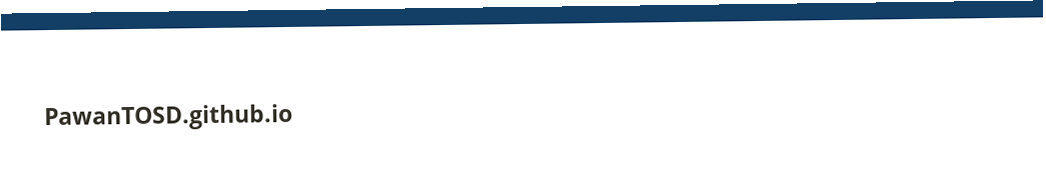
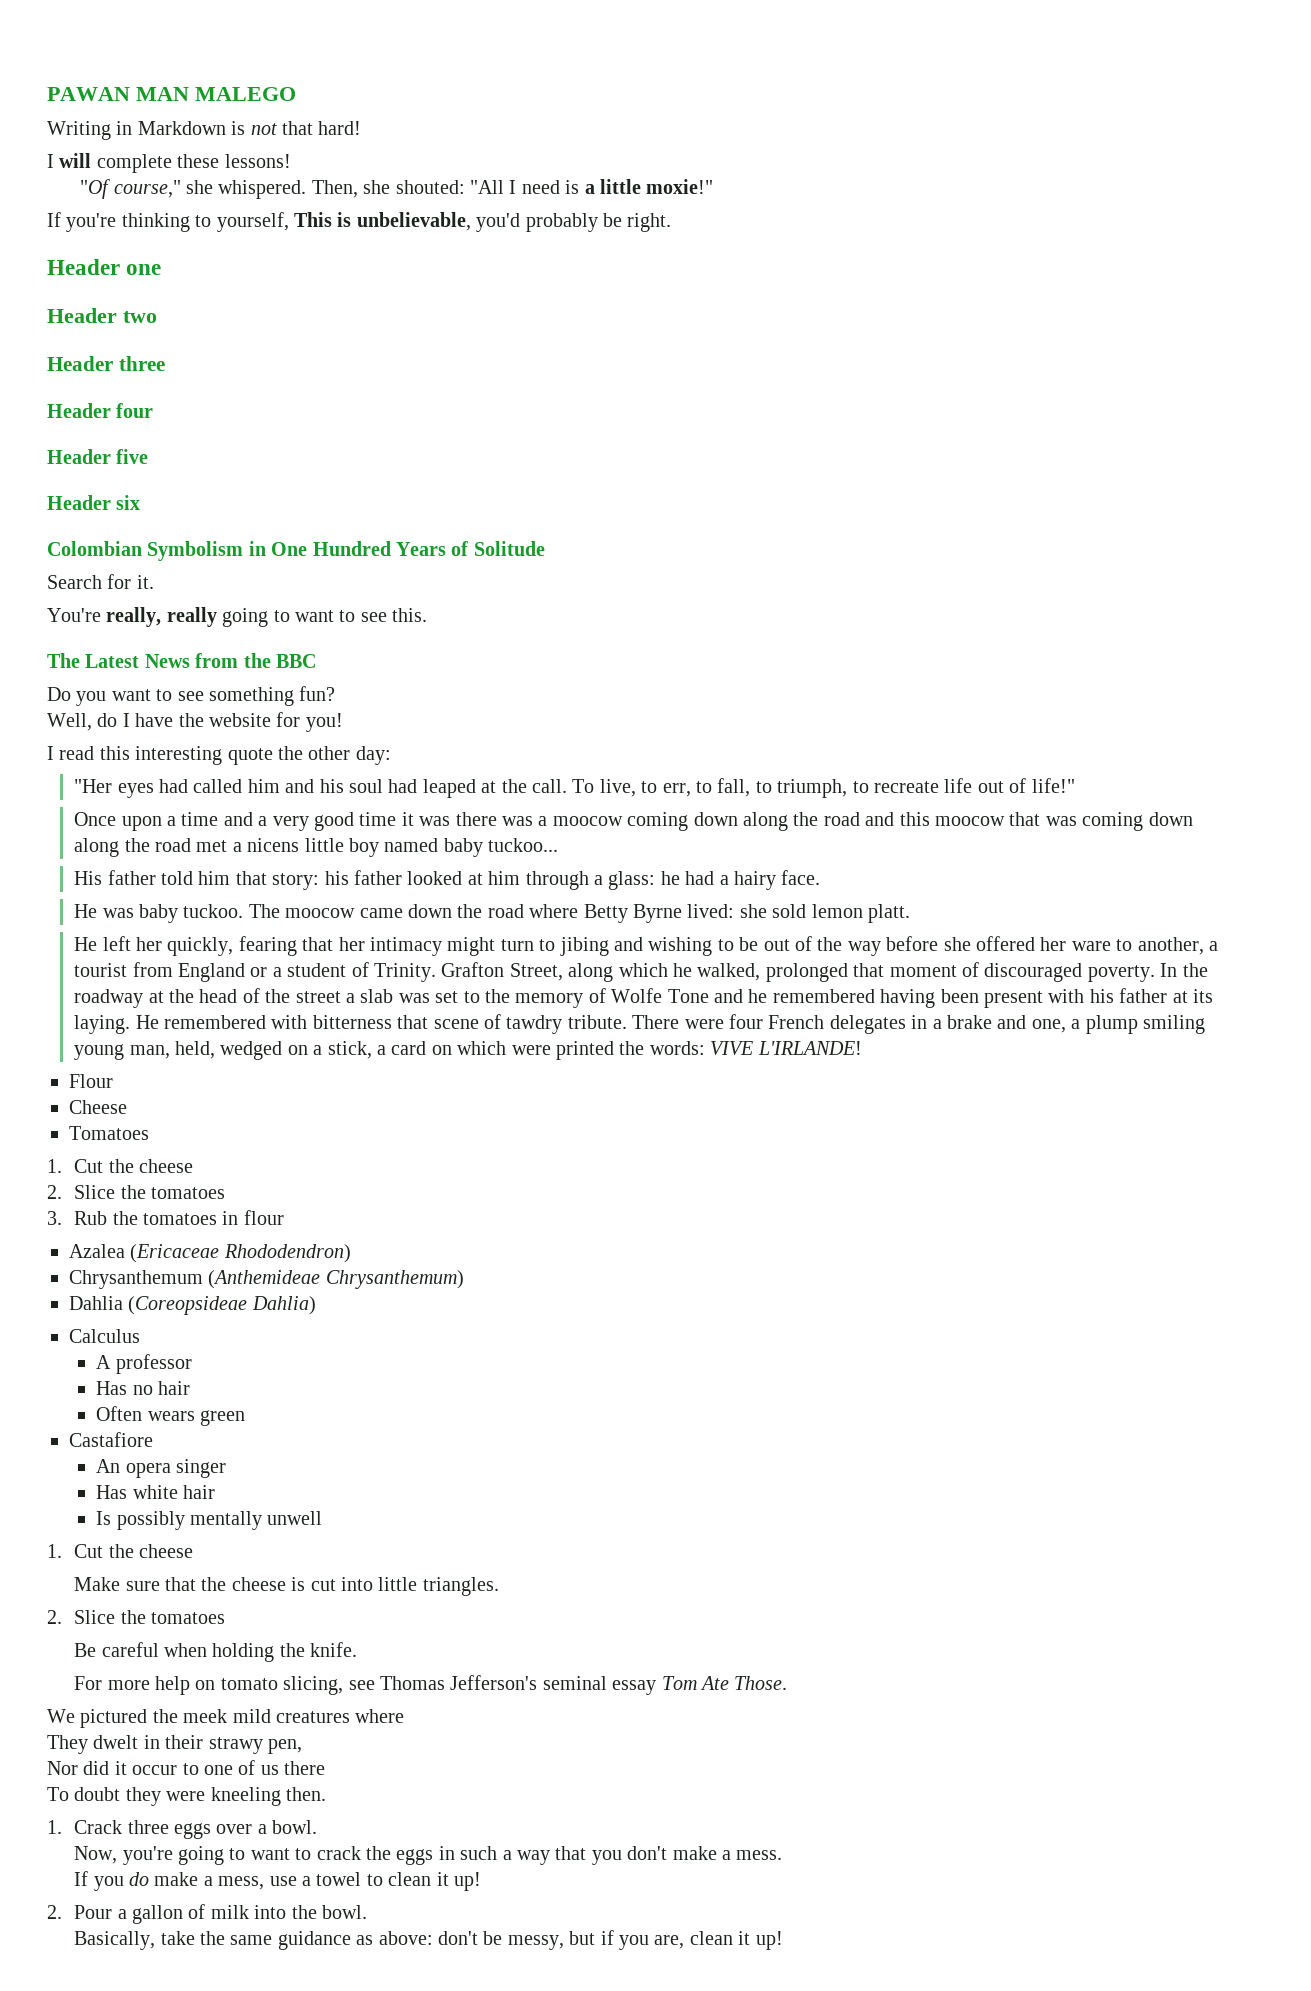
- PawanTOSD.github.io
+ PAWAN MAN MALEGO
+ Writing in Markdown is not that hard!
+ I will complete these lessons!
+ "Of course," she whispered. Then, she shouted: "All I need is a little moxie!"
+ If you're thinking to yourself, This is unbelievable, you'd probably be right.
+ Header one
+ Header two
+ Header three
+ Header four
+ Header five
+ Header six
+ Colombian Symbolism in One Hundred Years of Solitude
+ Search for it.
+ You're really, really going to want to see this.
+ The Latest News from the BBC
+ Do you want to see something fun?
+ Well, do I have the website for you!
+ I read this interesting quote the other day:
+ "Her eyes had called him and his soul had leaped at the call. To live, to err, to fall, to triumph, to recreate life out of life!"
+ Once upon a time and a very good time it was there was a moocow coming down along the road and this moocow that was coming down along the road met a nicens little boy named baby tuckoo...
+ His father told him that story: his father looked at him through a glass: he had a hairy face.
+ He was baby tuckoo. The moocow came down the road where Betty Byrne lived: she sold lemon platt.
+ He left her quickly, fearing that her intimacy might turn to jibing and wishing to be out of the way before she offered her ware to another, a tourist from England or a student of Trinity. Grafton Street, along which he walked, prolonged that moment of discouraged poverty. In the roadway at the head of the street a slab was set to the memory of Wolfe Tone and he remembered having been present with his father at its laying. He remembered with bitterness that scene of tawdry tribute. There were four French delegates in a brake and one, a plump smiling young man, held, wedged on a stick, a card on which were printed the words: VIVE L'IRLANDE!
+ Flour
+ Cheese
+ Tomatoes
+ 1. Cut the cheese
+ 2. Slice the tomatoes
+ 3. Rub the tomatoes in flour
+ Azalea (Ericaceae Rhododendron)
+ Chrysanthemum (Anthemideae Chrysanthemum)
+ Dahlia (Coreopsideae Dahlia)
+ Calculus
+ A professor
+ Has no hair
+ Often wears green
+ Castafiore
+ An opera singer
+ Has white hair
+ Is possibly mentally unwell
+ 1. Cut the cheese
+ Make sure that the cheese is cut into little triangles.
+ 2. Slice the tomatoes
+ Be careful when holding the knife.
+ For more help on tomato slicing, see Thomas Jefferson's seminal essay Tom Ate Those.
+ We pictured the meek mild creatures where
+ They dwelt in their strawy pen,
+ Nor did it occur to one of us there
+ To doubt they were kneeling then.
+ 1. Crack three eggs over a bowl.
+ Now, you're going to want to crack the eggs in such a way that you don't make a mess.
+ If you do make a mess, use a towel to clean it up!
+ 2. Pour a gallon of milk into the bowl.
+ Basically, take the same guidance as above: don't be messy, but if you are, clean it up!

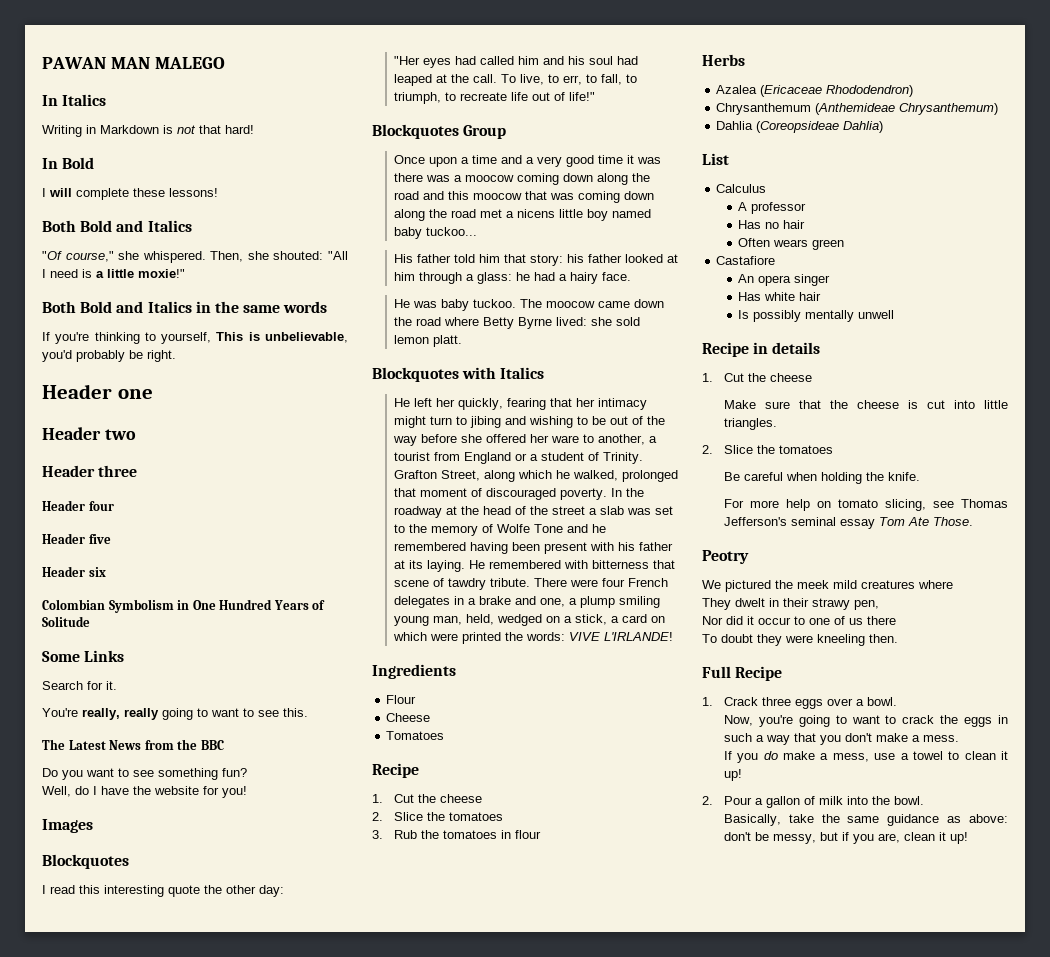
+ In Italics
+ In Bold
  I will complete these lessons!
+ Both Bold and Italics
+ Both Bold and Italics in the same words
+ Some Links
+ Images
+ Blockquotes
+ Blockquotes Group
+ Blockquotes with Italics
+ Ingredients
  Tomatoes
+ Recipe
+ Herbs
+ List
+ Recipe in details
+ Peotry
+ Full Recipe

